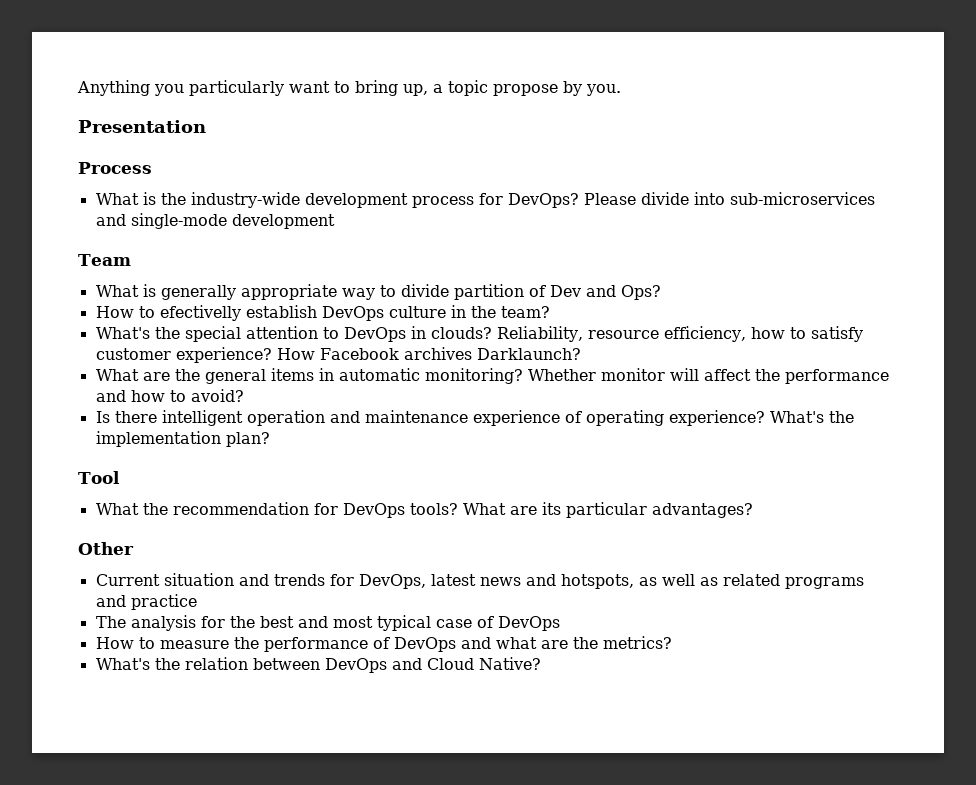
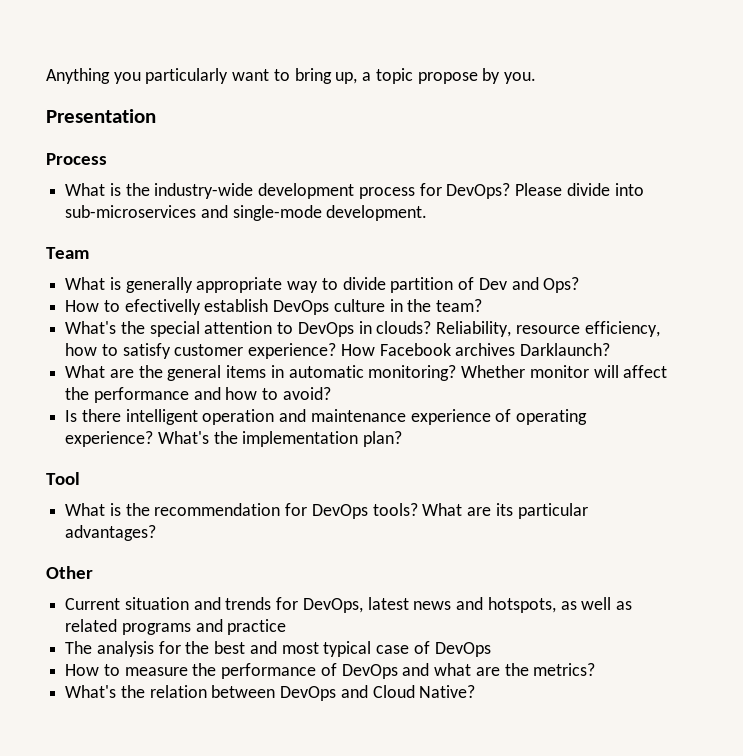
- Please divide into sub-microservices and single-mode development
+ Please divide into sub-microservices and single-mode development.
- What the recommendation for DevOps tools?
+ What is the recommendation for DevOps tools?

